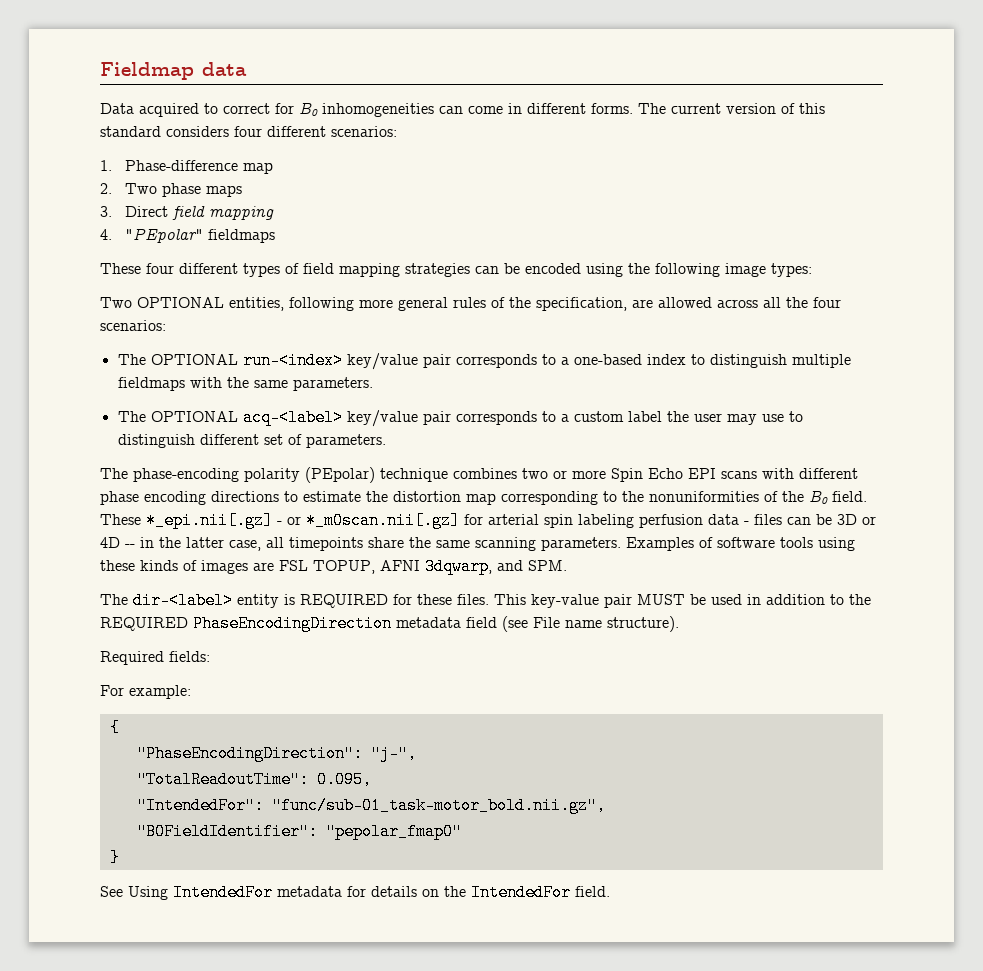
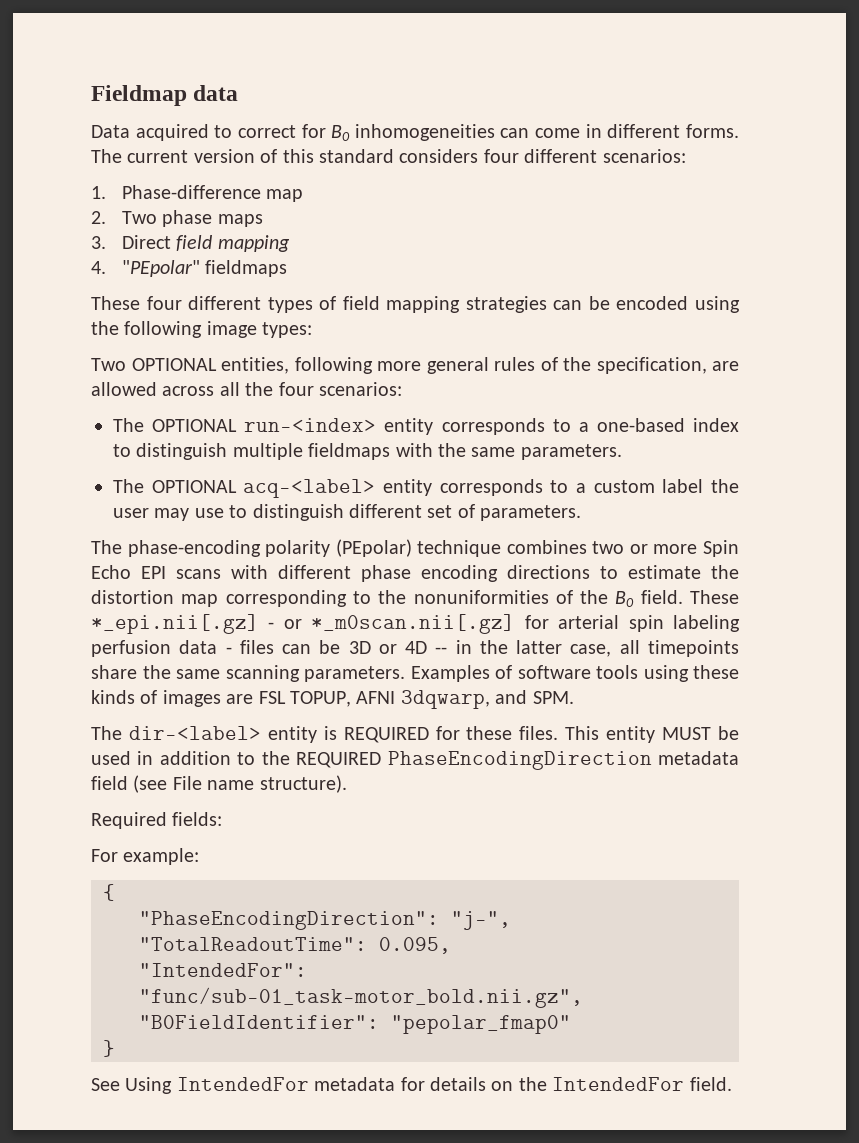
- The OPTIONAL run-<index> key/value pair corresponds to a one-based index to distinguish multiple fieldmaps with the same parameters.
+ The OPTIONAL run-<index> entity corresponds to a one-based index to distinguish multiple fieldmaps with the same parameters.
- The OPTIONAL acq-<label> key/value pair corresponds to a custom label the user may use to distinguish different set of parameters.
+ The OPTIONAL acq-<label> entity corresponds to a custom label the user may use to distinguish different set of parameters.
- This key-value pair MUST be used in addition to the REQUIRED PhaseEncodingDirection metadata field (see File name structure).
+ This entity MUST be used in addition to the REQUIRED PhaseEncodingDirection metadata field (see File name structure).

